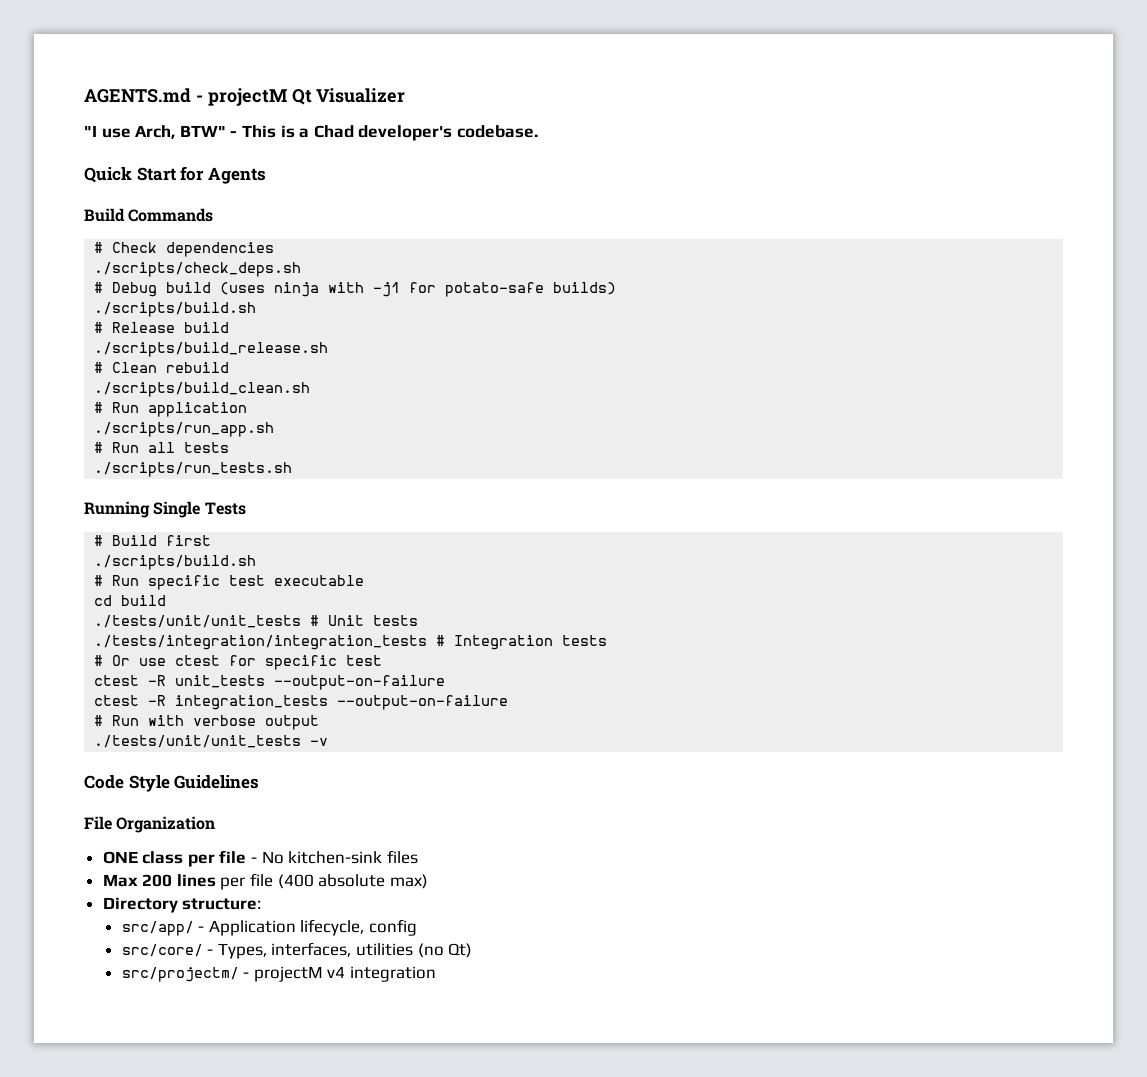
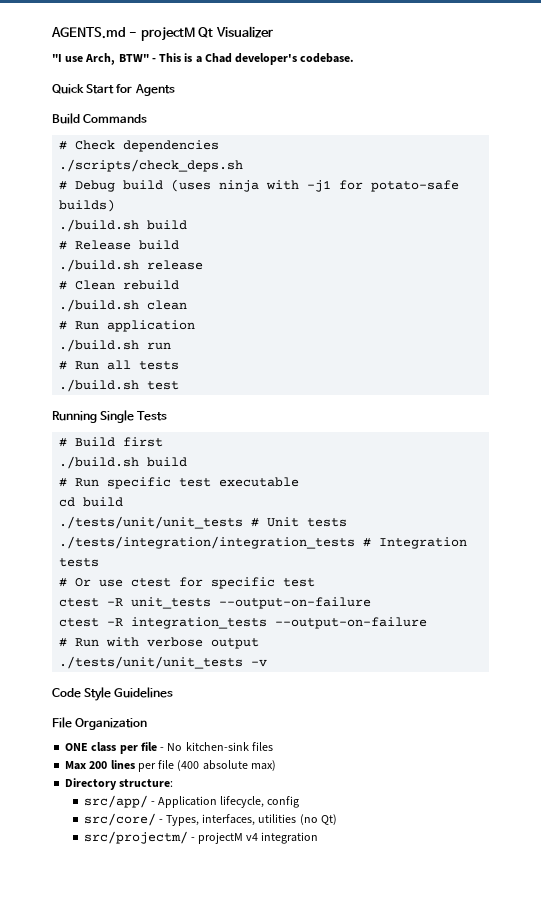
  # Debug build (uses ninja with -j1 for potato-safe builds)
- ./scripts/build.sh
+ ./build.sh build
- ./scripts/build_release.sh
+ ./build.sh release
- ./scripts/build_clean.sh
+ ./build.sh clean
- ./scripts/run_app.sh
+ ./build.sh run
- ./scripts/run_tests.sh
+ ./build.sh test
  # Build first
- ./scripts/build.sh
+ ./build.sh build

